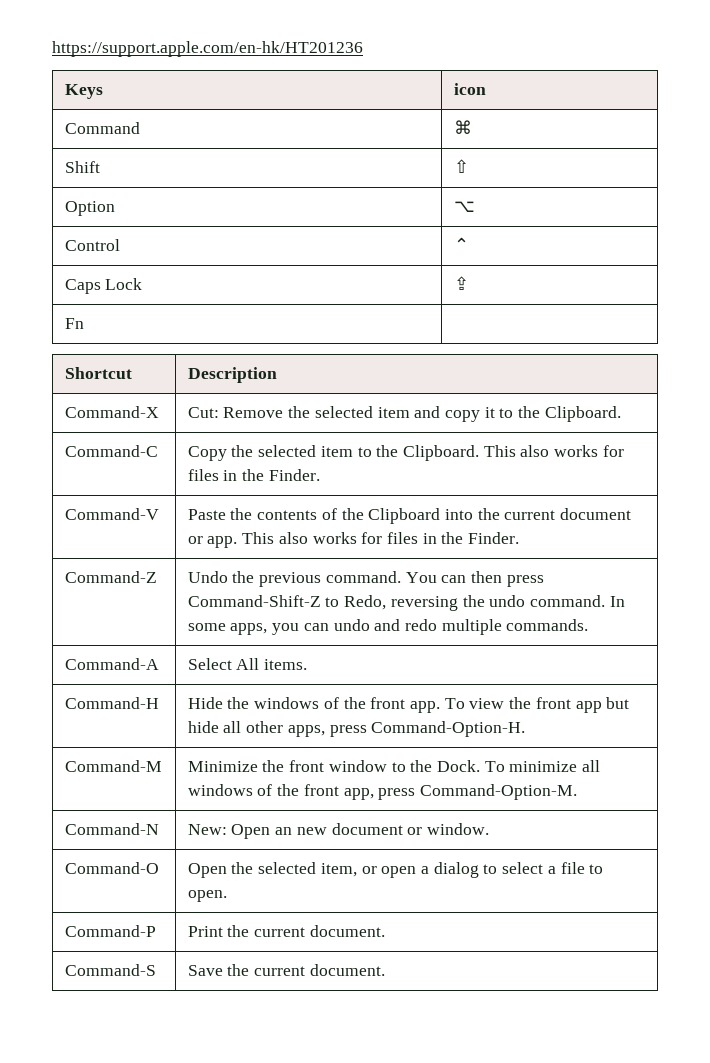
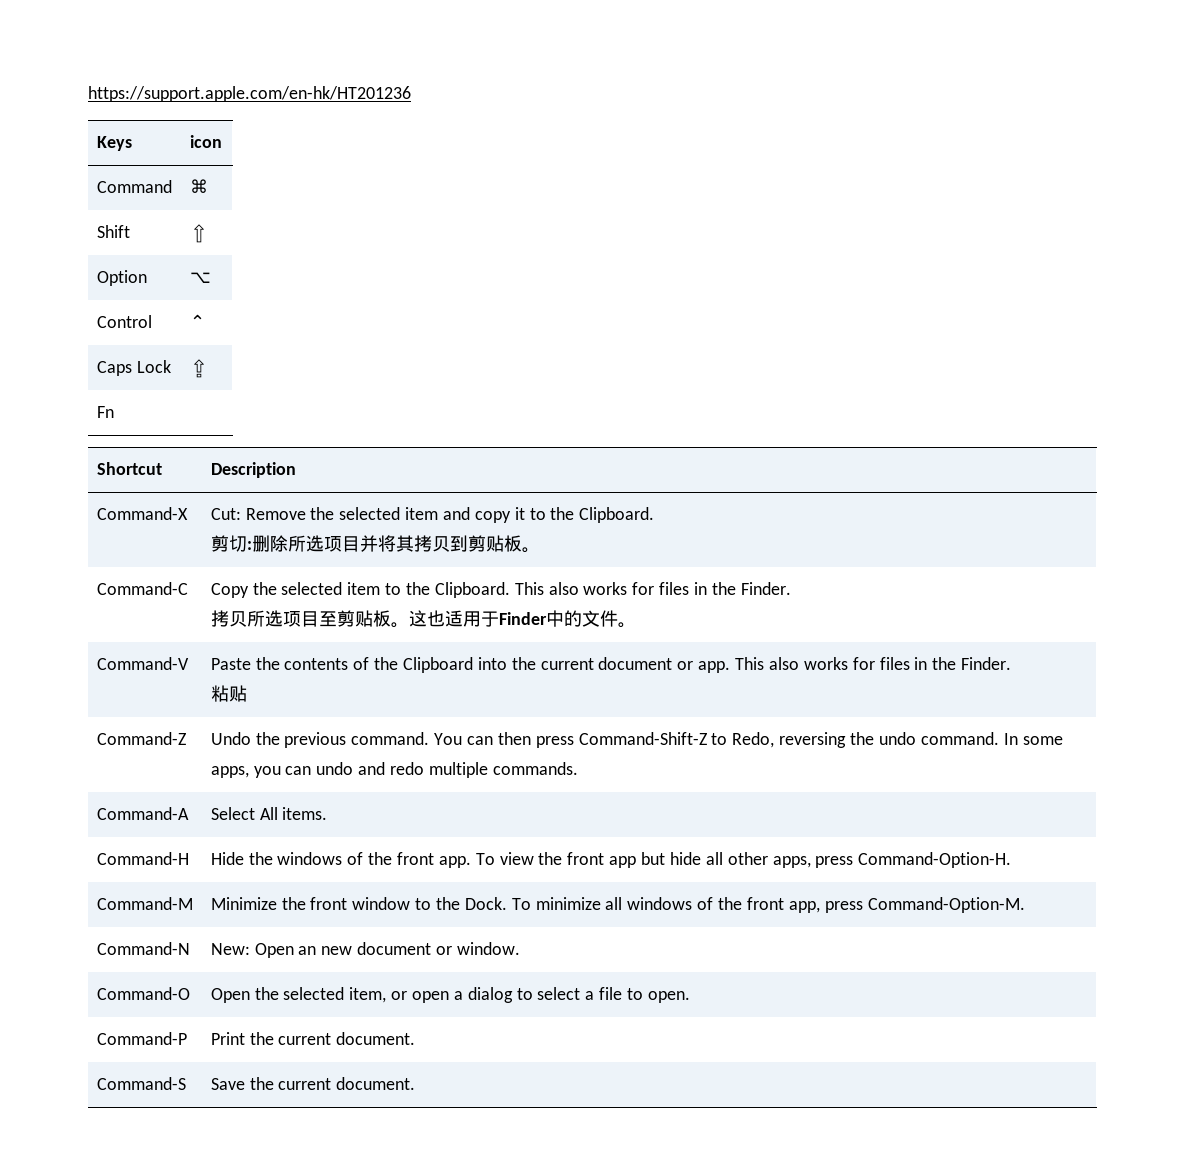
  Command-X | Cut: Remove the selected item and copy it to the Clipboard.
+ 剪切:删除所选项目并将其拷贝到剪贴板。
  Command-C | Copy the selected item to the Clipboard. This also works for files in the Finder.
+ 拷贝所选项目至剪贴板。这也适用于Finder中的文件。
  Command-V | Paste the contents of the Clipboard into the current document or app. This also works for files in the Finder.
+ 粘贴

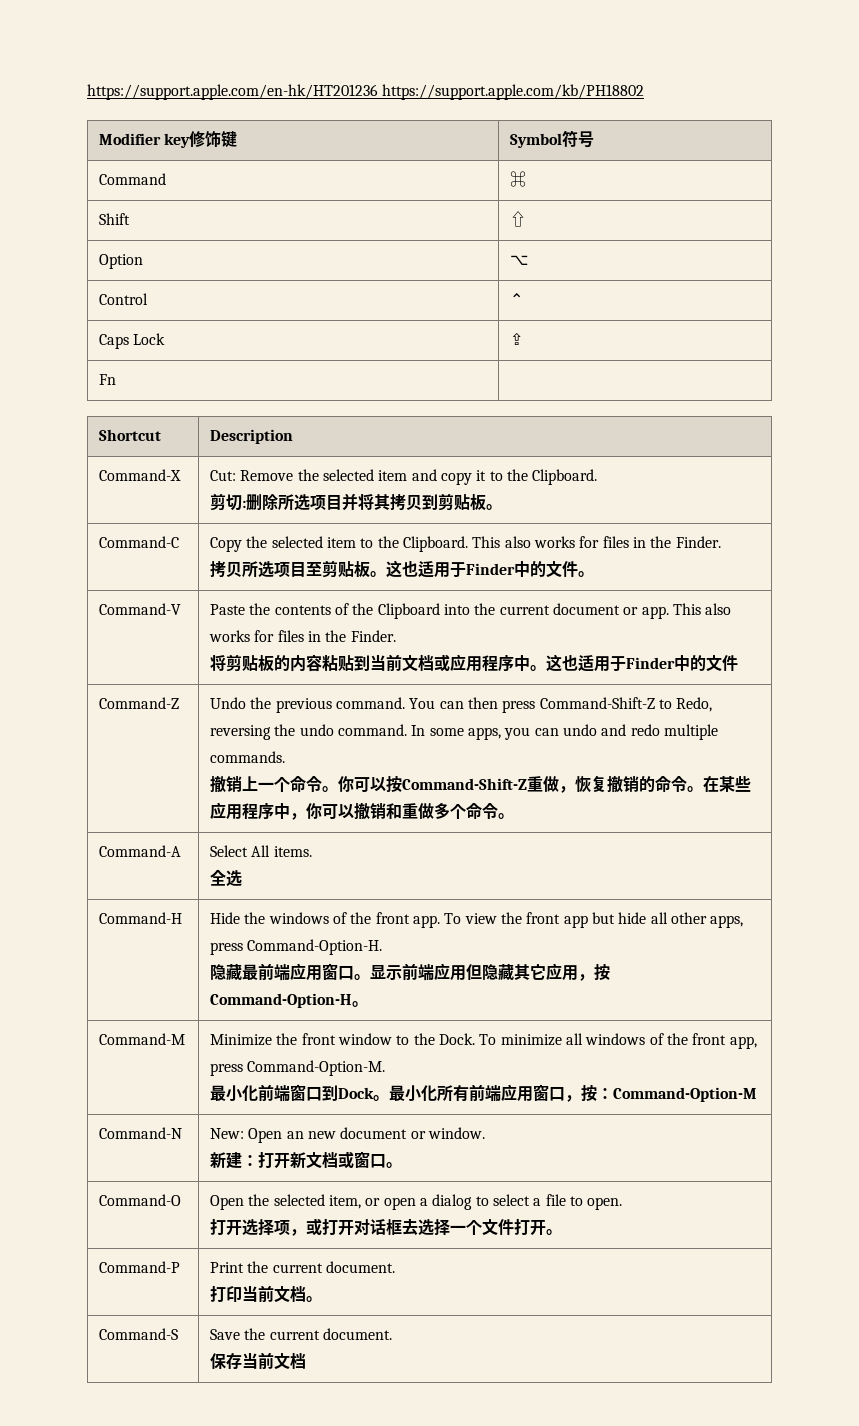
- https://support.apple.com/en-hk/HT201236
- Keys | icon
+ https://support.apple.com/en-hk/HT201236 https://support.apple.com/kb/PH18802
+ Modifier key修饰键 | Symbol符号
  Command-V | Paste the contents of the Clipboard into the current document or app. This also works for files in the Finder.
- 粘贴
+ 将剪贴板的内容粘贴到当前文档或应用程序中。这也适用于Finder中的文件
+ 撤销上一个命令。你可以按Command-Shift-Z重做，恢复撤销的命令。在某些应用程序中，你可以撤销和重做多个命令。
  Command-A | Select All items.
+ 全选
  Command-H | Hide the windows of the front app. To view the front app but hide all other apps, press Command-Option-H.
+ 隐藏最前端应用窗口。显示前端应用但隐藏其它应用，按Command-Option-H。
  Command-M | Minimize the front window to the Dock. To minimize all windows of the front app, press Command-Option-M.
+ 最小化前端窗口到Dock。最小化所有前端应用窗口，按：Command-Option-M
  Command-N | New: Open an new document or window.
+ 新建：打开新文档或窗口。
  Command-O | Open the selected item, or open a dialog to select a file to open.
+ 打开选择项，或打开对话框去选择一个文件打开。
  Command-P | Print the current document.
+ 打印当前文档。
  Command-S | Save the current document.
+ 保存当前文档

